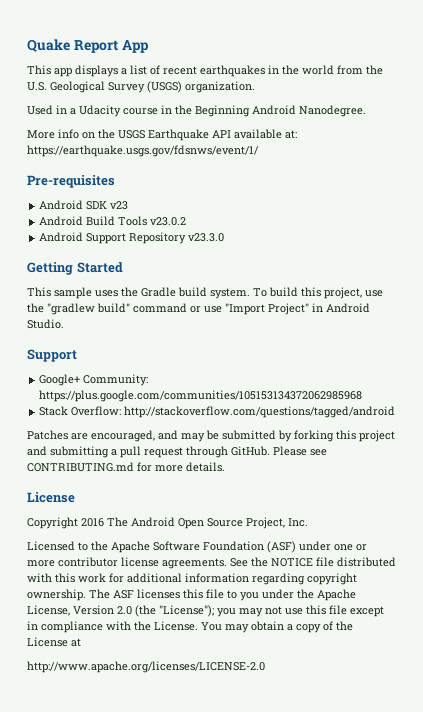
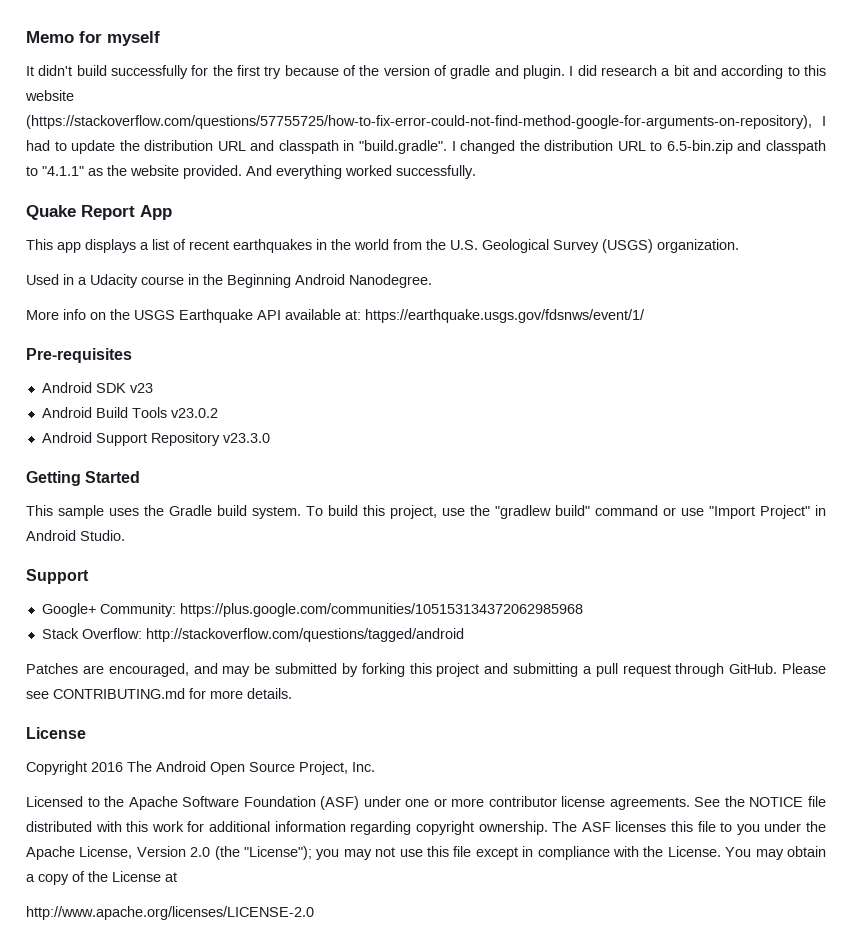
+ Memo for myself
+ It didn't build successfully for the first try because of the version of gradle and plugin. I did research a bit and according to this website (https://stackoverflow.com/questions/57755725/how-to-fix-error-could-not-find-method-google-for-arguments-on-repository), I had to update the distribution URL and classpath in "build.gradle". I changed the distribution URL to 6.5-bin.zip and classpath to "4.1.1" as the website provided. And everything worked successfully.

